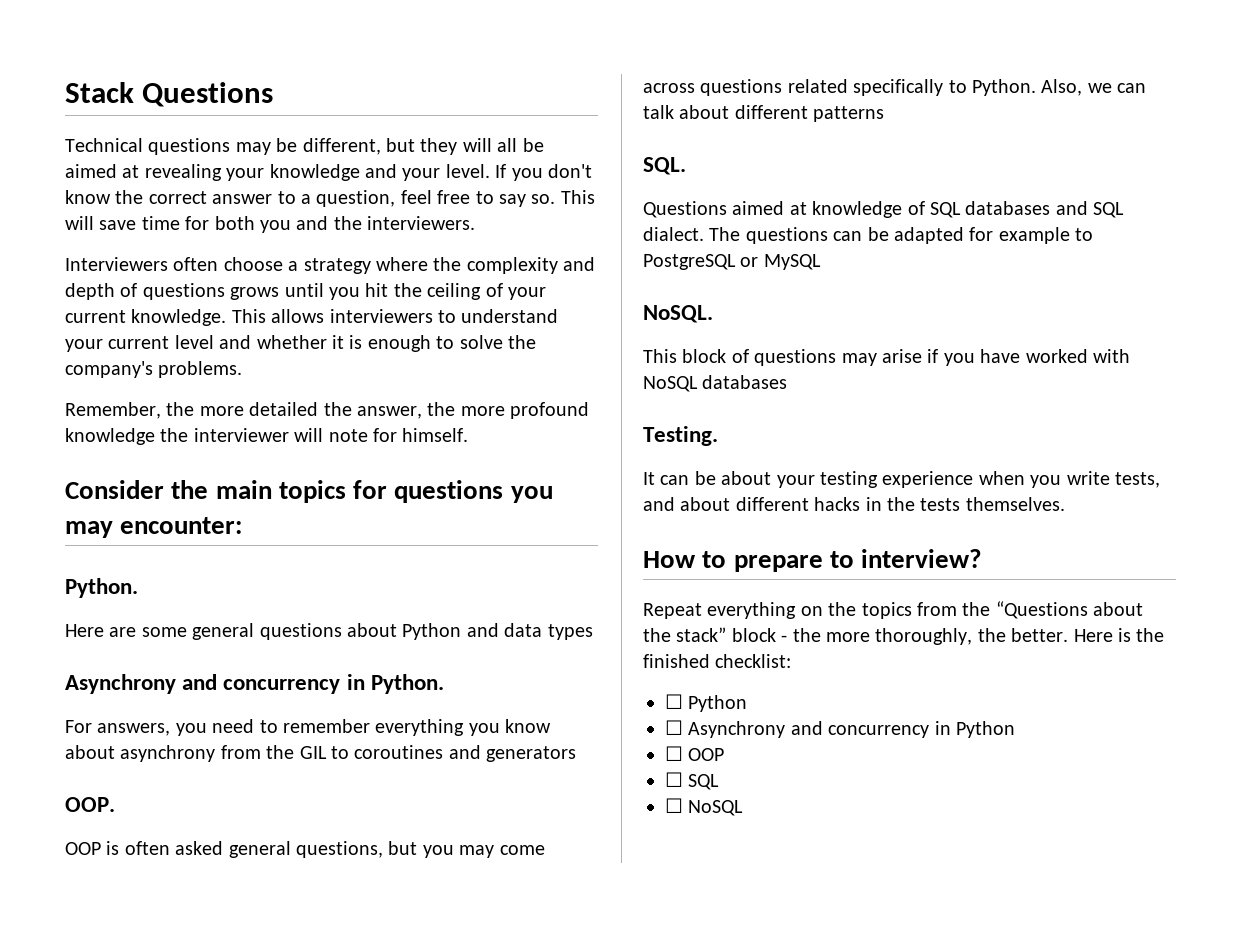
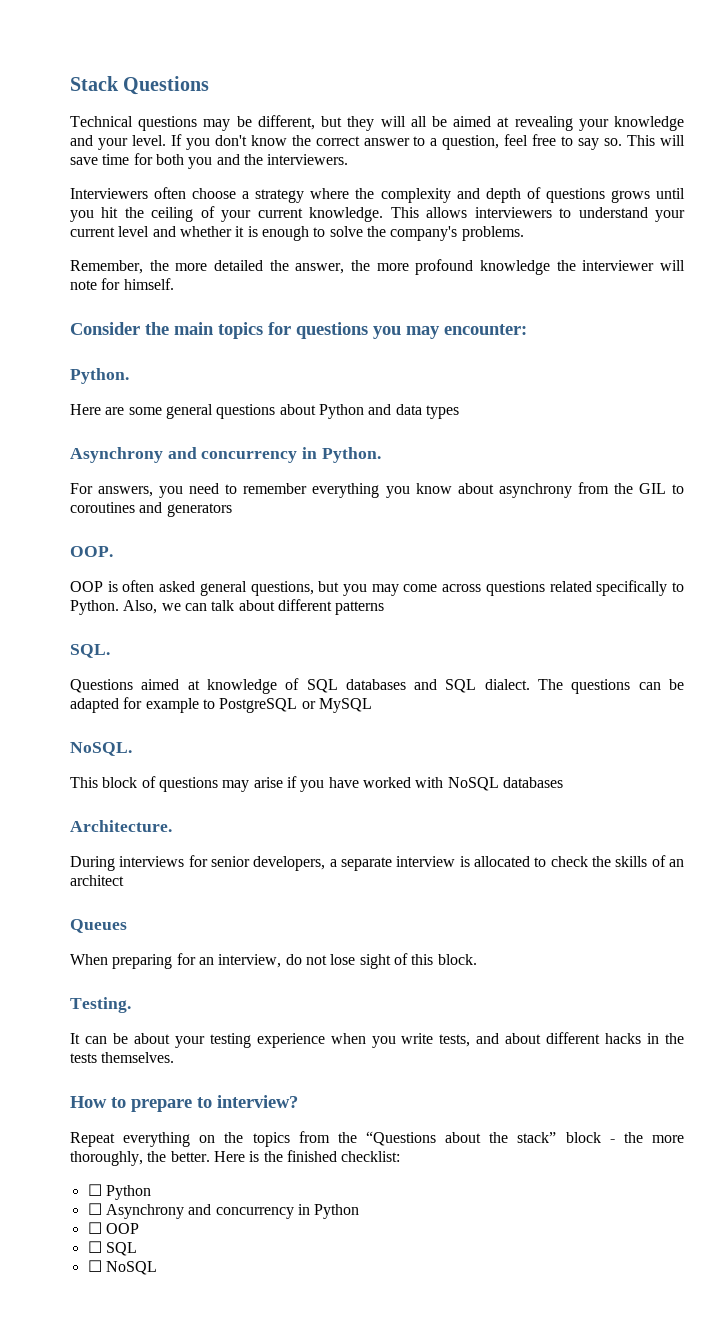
+ Architecture.
+ During interviews for senior developers, a separate interview is allocated to check the skills of an architect
+ Queues
+ When preparing for an interview, do not lose sight of this block.

